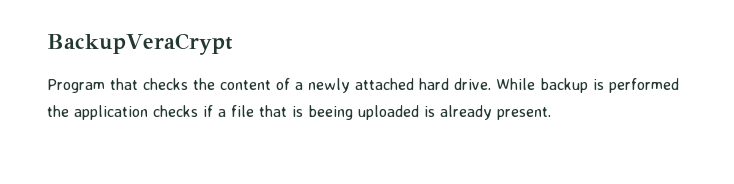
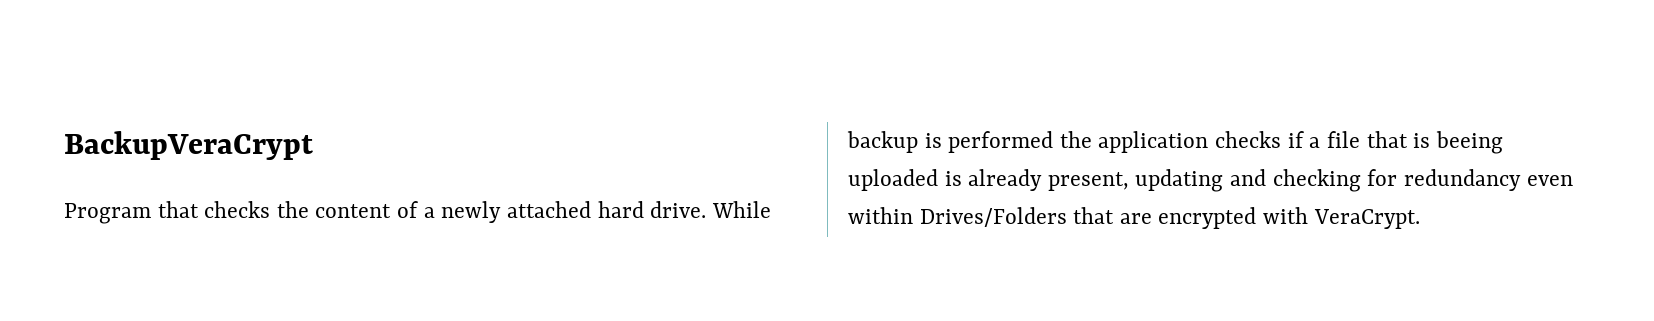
- While backup is performed the application checks if a file that is beeing uploaded is already present.
+ While backup is performed the application checks if a file that is beeing uploaded is already present, updating and checking for redundancy even within Drives/Folders that are encrypted with VeraCrypt.

